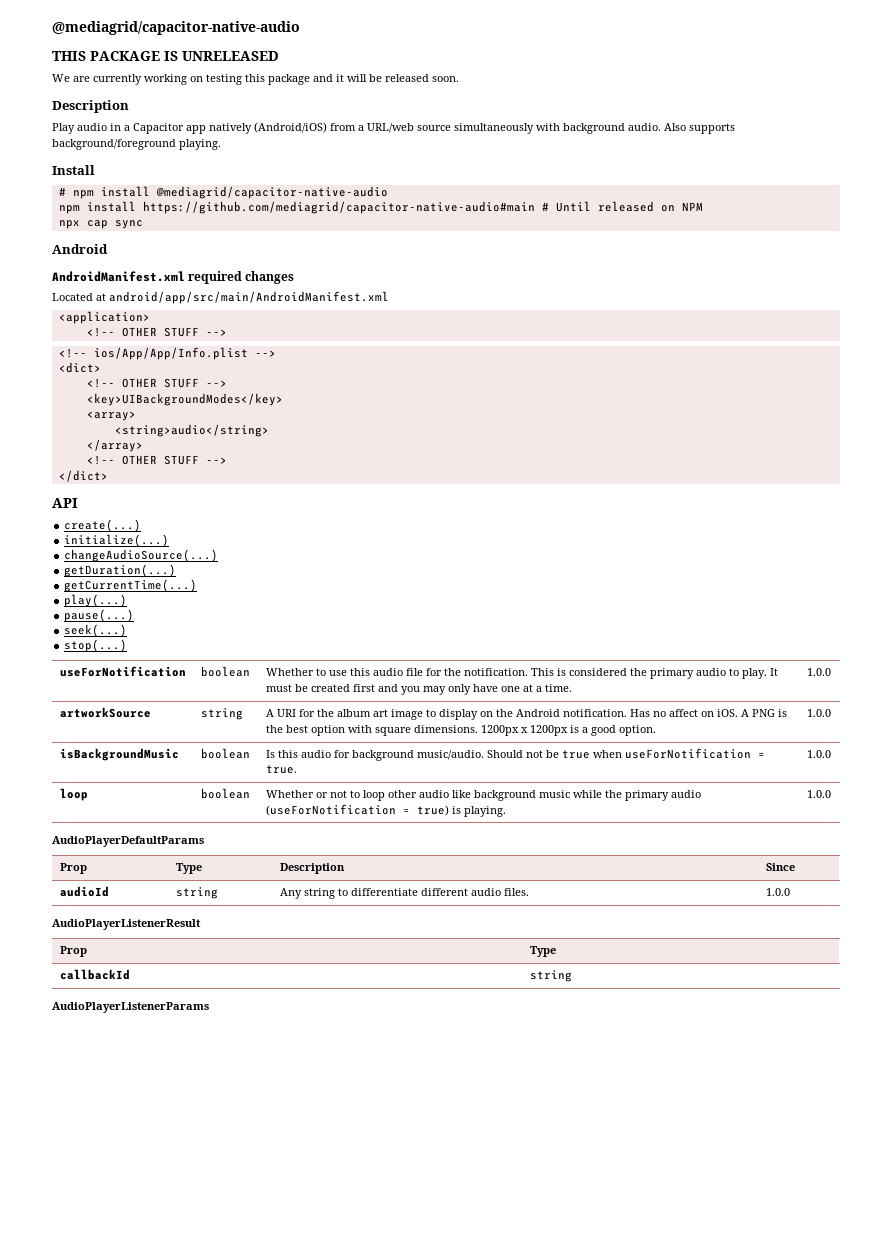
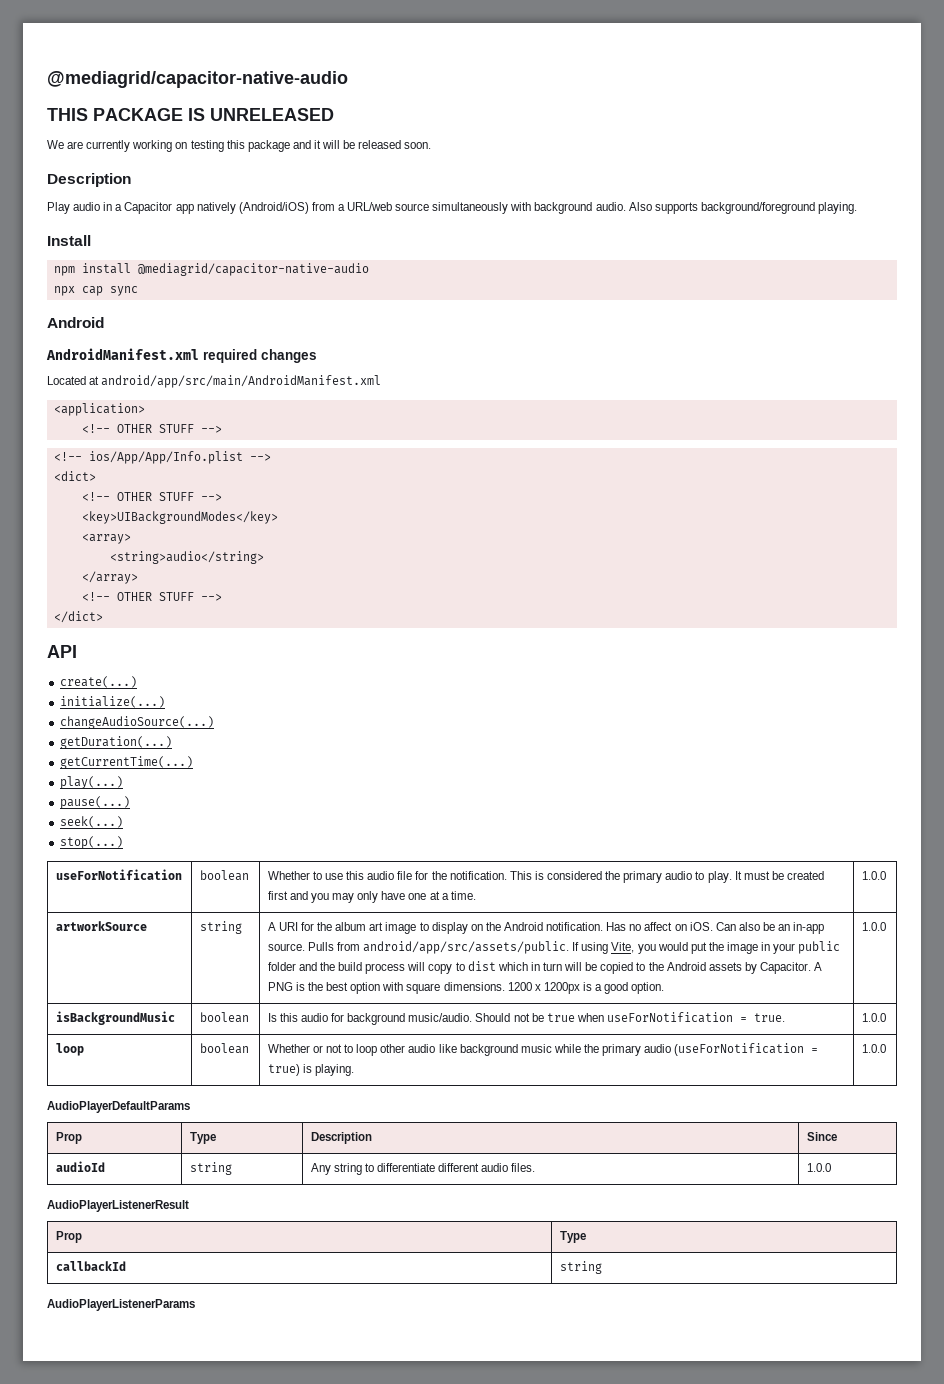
- # npm install @mediagrid/capacitor-native-audio
+ npm install @mediagrid/capacitor-native-audio
- npm install https://github.com/mediagrid/capacitor-native-audio#main # Until released on NPM
+ Can also be an in-app source. Pulls from android/app/src/assets/public. If using Vite, you would put the image in your public folder and the build process will copy to dist which in turn will be copied to the Android assets by Capacitor.
- 1200px x 1200px is a good option.
+ 1200 x 1200px is a good option.

